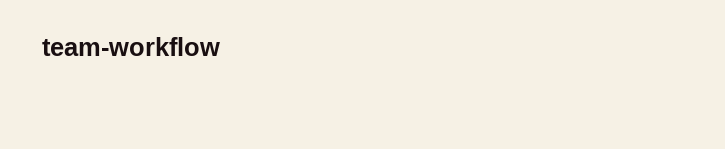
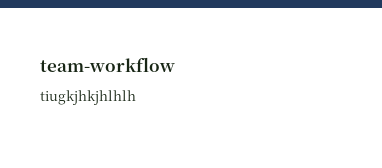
+ tiugkjhkjhlhlh

